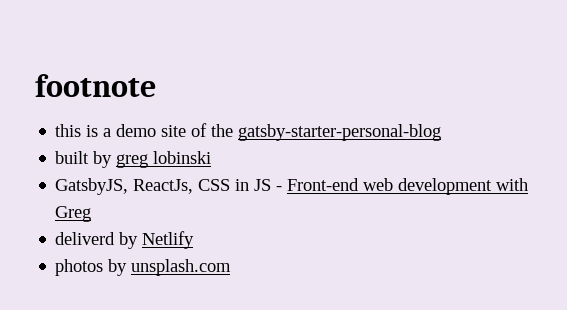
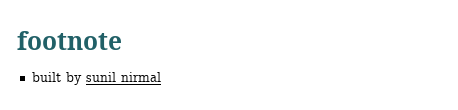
- this is a demo site of the gatsby-starter-personal-blog
- built by greg lobinski
- GatsbyJS, ReactJs, CSS in JS - Front-end web development with Greg
- deliverd by Netlify
- photos by unsplash.com
+ built by sunil nirmal

